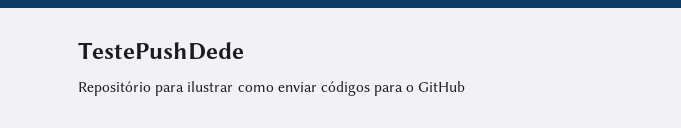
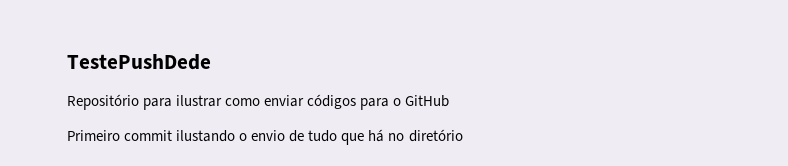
+ Primeiro commit ilustando o envio de tudo que há no diretório

